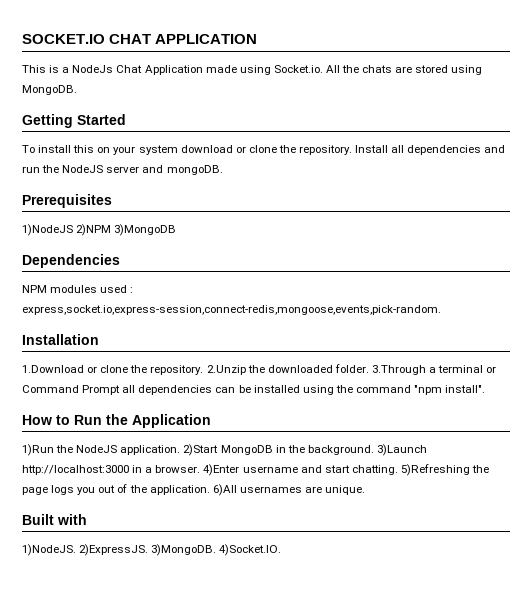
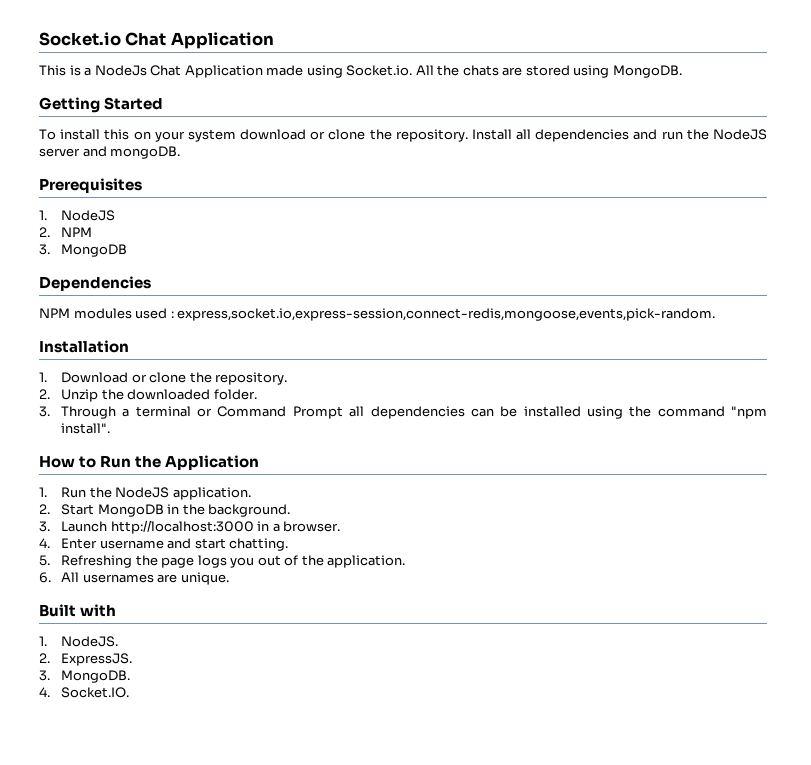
- SOCKET.IO CHAT APPLICATION
+ Socket.io Chat Application
- 1)NodeJS 2)NPM 3)MongoDB
+ 1. NodeJS
+ 2. NPM
+ 3. MongoDB
- 1.Download or clone the repository. 2.Unzip the downloaded folder. 3.Through a terminal or Command Prompt all dependencies can be installed using the command "npm install".
+ 1. Download or clone the repository.
+ 2. Unzip the downloaded folder.
+ 3. Through a terminal or Command Prompt all dependencies can be installed using the command "npm install".
- 1)Run the NodeJS application. 2)Start MongoDB in the background. 3)Launch http://localhost:3000 in a browser. 4)Enter username and start chatting. 5)Refreshing the page logs you out of the application. 6)All usernames are unique.
+ 1. Run the NodeJS application.
+ 2. Start MongoDB in the background.
+ 3. Launch http://localhost:3000 in a browser.
+ 4. Enter username and start chatting.
+ 5. Refreshing the page logs you out of the application.
+ 6. All usernames are unique.
- 1)NodeJS. 2)ExpressJS. 3)MongoDB. 4)Socket.IO.
+ 1. NodeJS.
+ 2. ExpressJS.
+ 3. MongoDB.
+ 4. Socket.IO.

